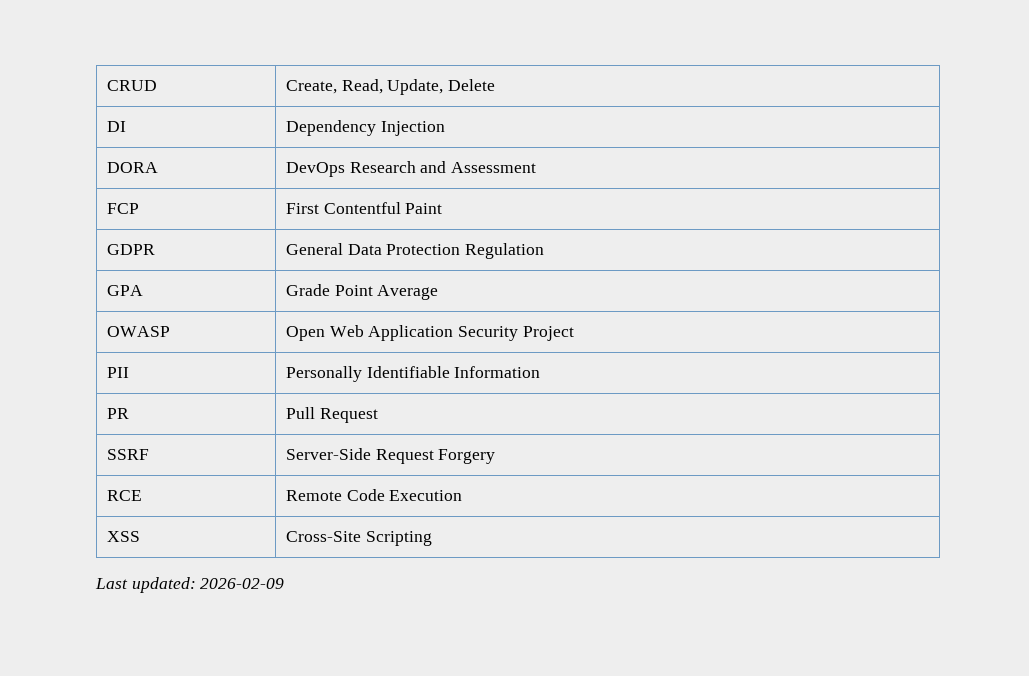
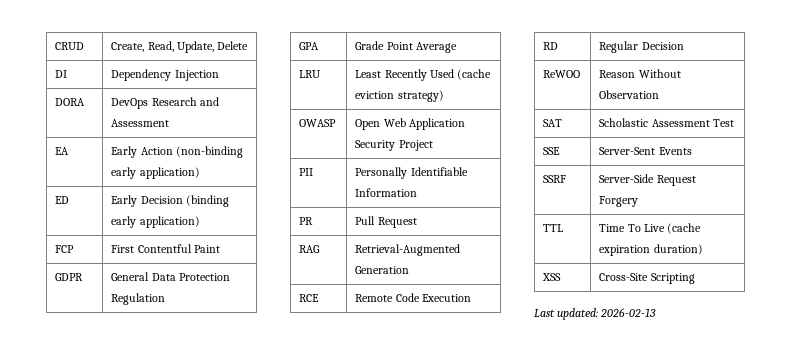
+ EA | Early Action (non-binding early application)
+ ED | Early Decision (binding early application)
+ LRU | Least Recently Used (cache eviction strategy)
+ RAG | Retrieval-Augmented Generation
+ RCE | Remote Code Execution
+ RD | Regular Decision
+ ReWOO | Reason Without Observation
+ SAT | Scholastic Assessment Test
+ SSE | Server-Sent Events
  SSRF | Server-Side Request Forgery
- RCE | Remote Code Execution
+ TTL | Time To Live (cache expiration duration)
- Last updated: 2026-02-09
+ Last updated: 2026-02-13

